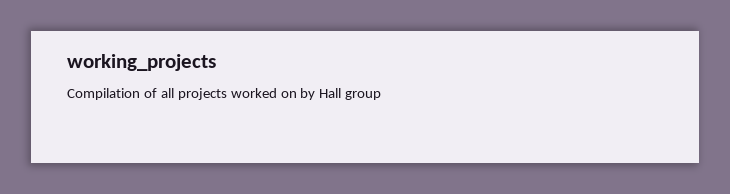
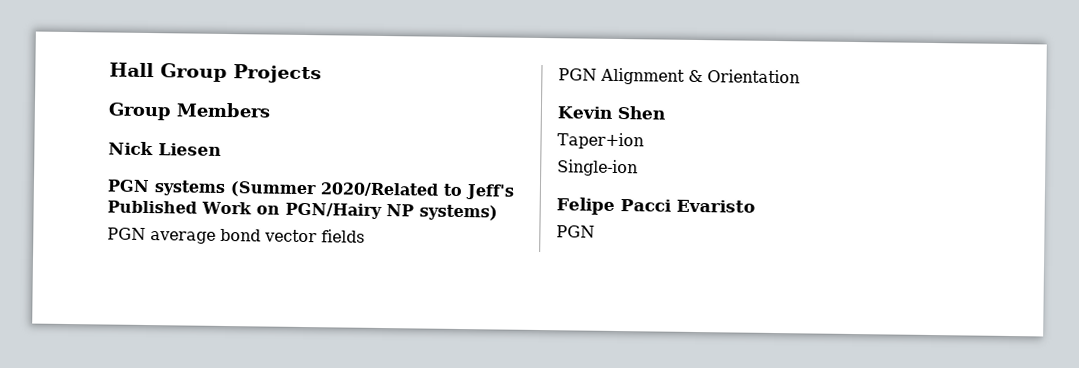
- working_projects
- Compilation of all projects worked on by Hall group
+ Hall Group Projects
+ Group Members
+ Nick Liesen
+ PGN systems (Summer 2020/Related to Jeff's Published Work on PGN/Hairy NP systems)
+ PGN average bond vector fields
+ PGN Alignment & Orientation
+ Kevin Shen
+ Taper+ion
+ Single-ion
+ Felipe Pacci Evaristo
+ PGN

